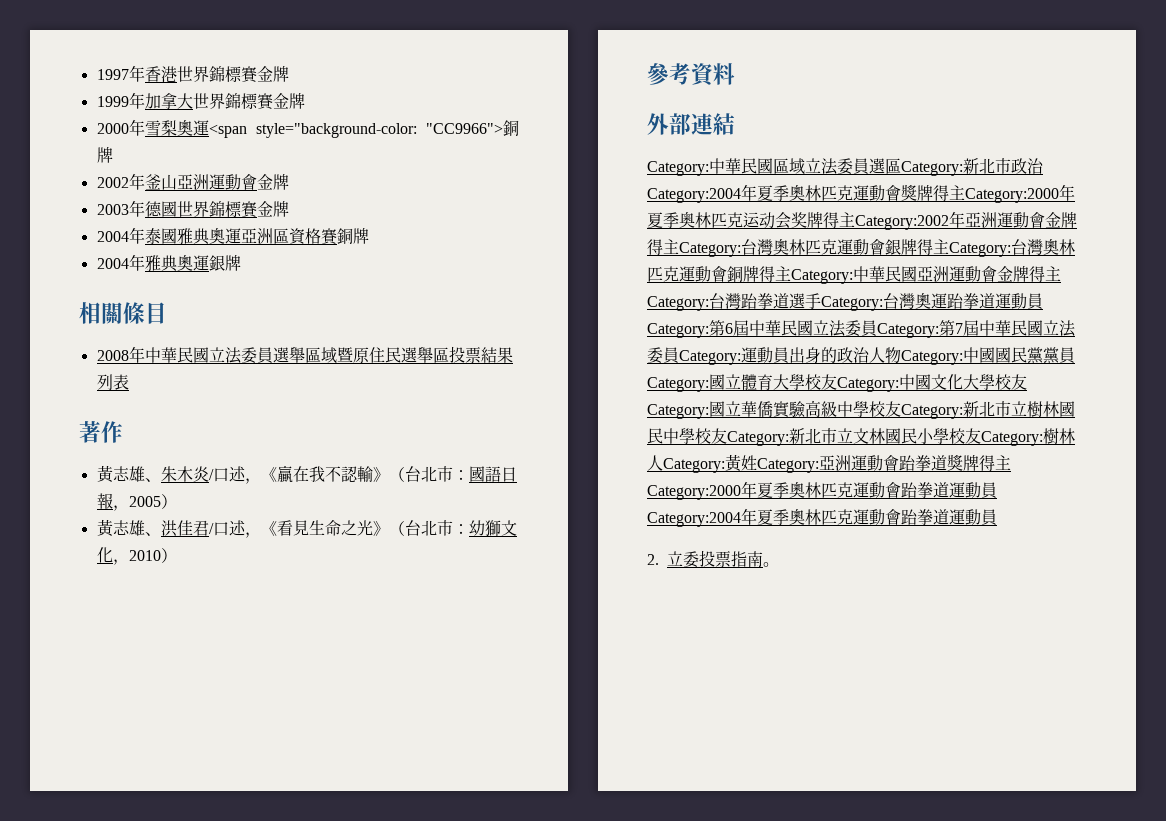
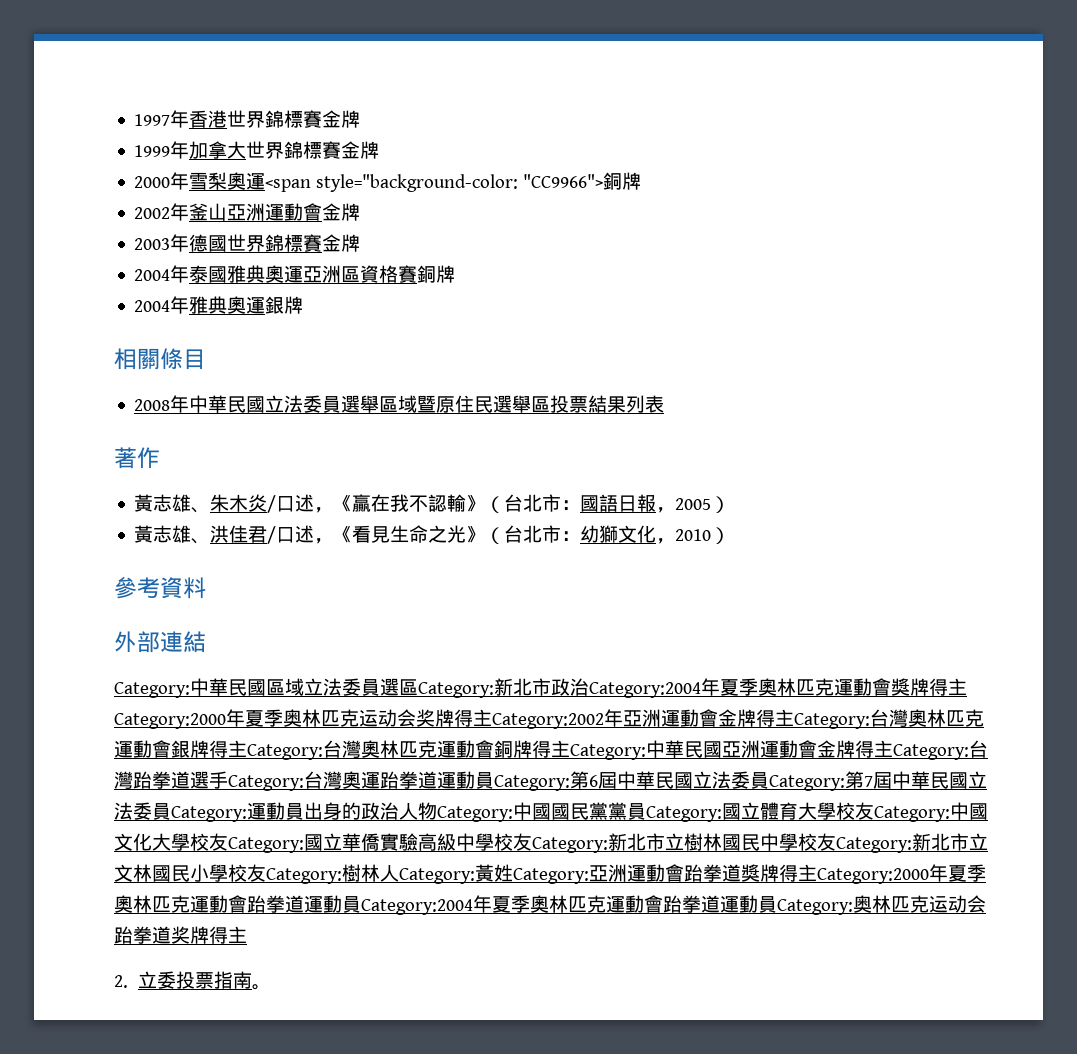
- 亞洲運動會跆拳道獎牌得主Category:2000年夏季奧林匹克運動會跆拳道運動員Category:2004年夏季奧林匹克運動會跆拳道運動員
+ 亞洲運動會跆拳道獎牌得主Category:2000年夏季奧林匹克運動會跆拳道運動員Category:2004年夏季奧林匹克運動會跆拳道運動員Category:奥林匹克运动会跆拳道奖牌得主

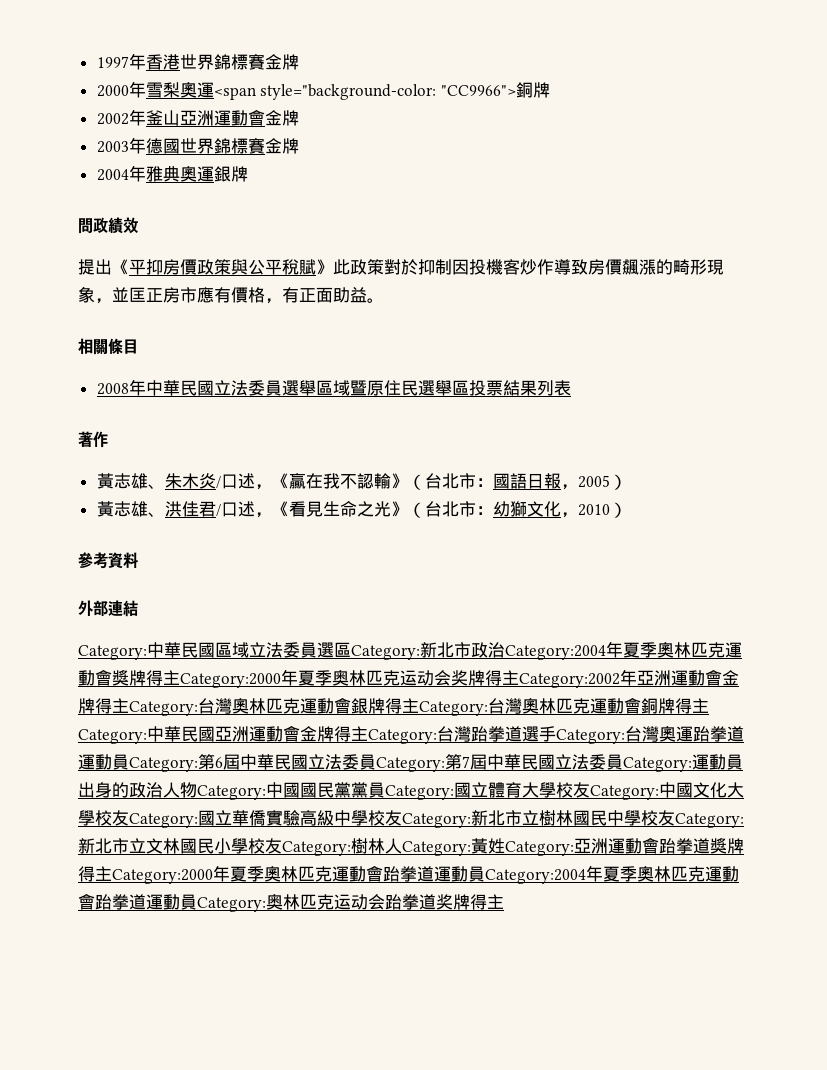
- 1999年加拿大世界錦標賽金牌
- 2004年泰國雅典奧運亞洲區資格賽銅牌
+ 問政績效
+ 提出《平抑房價政策與公平稅賦》此政策對於抑制因投機客炒作導致房價飆漲的畸形現象，並匡正房市應有價格，有正面助益。
- 2.立委投票指南。

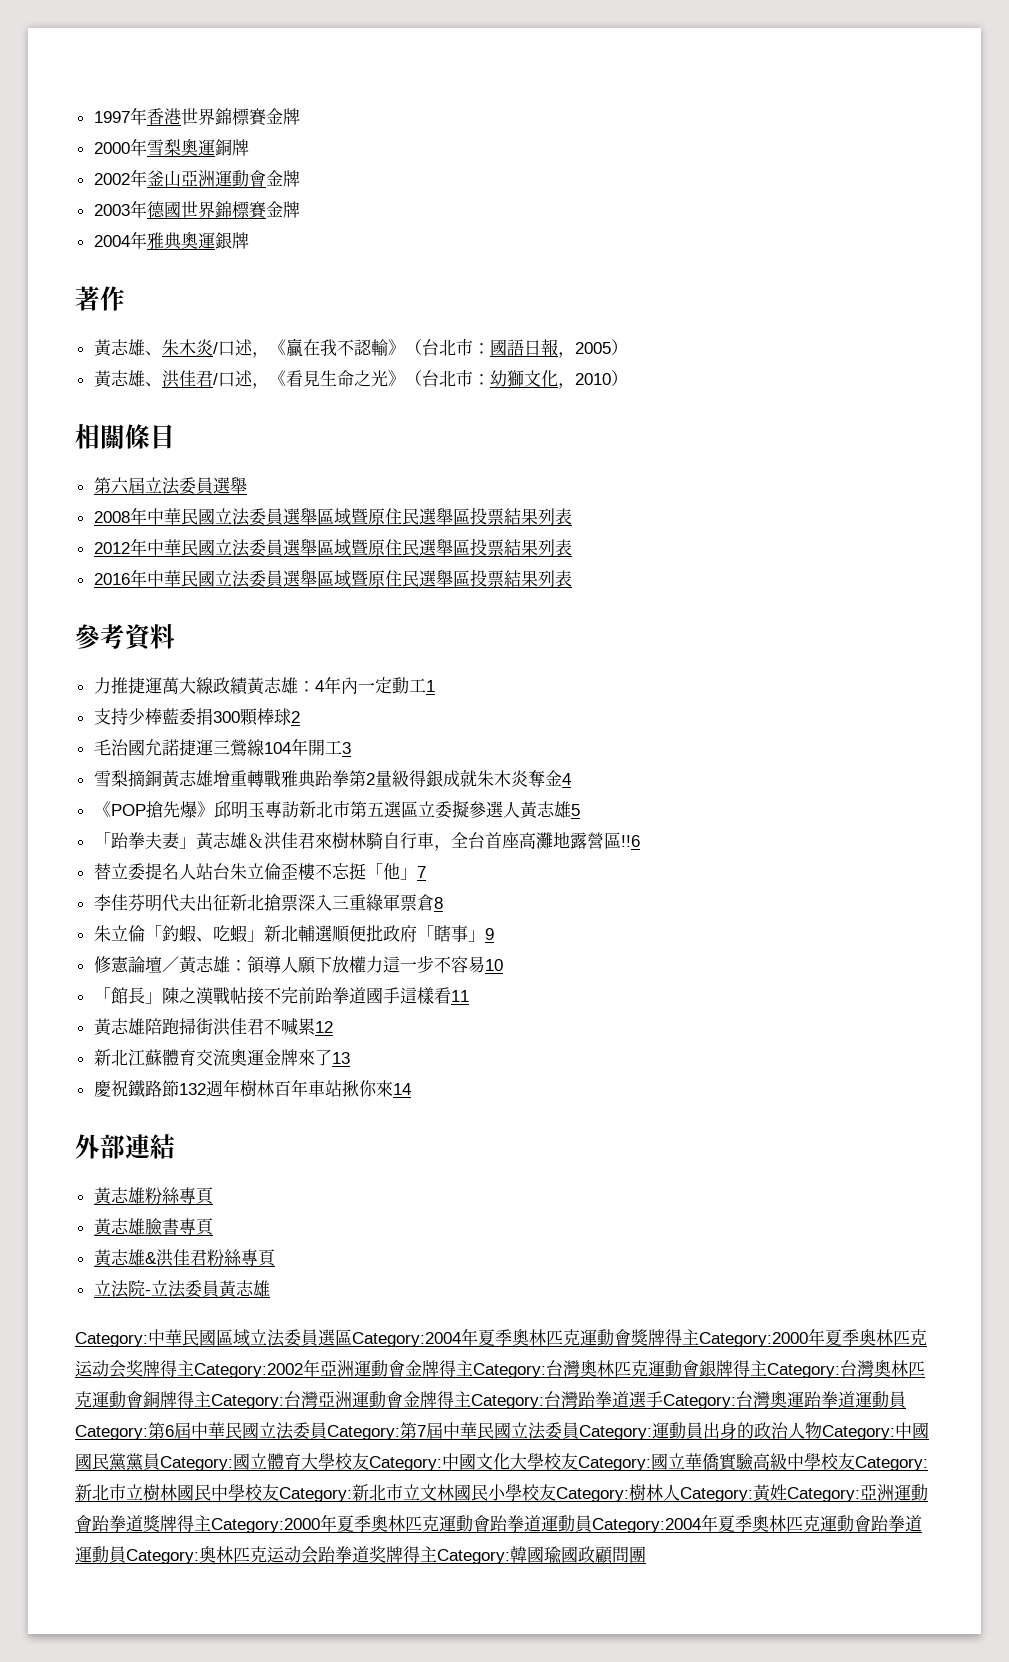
- 2000年雪梨奧運<span style="background-color: "CC9966">銅牌
+ 2000年雪梨奧運銅牌
- 問政績效
- 提出《平抑房價政策與公平稅賦》此政策對於抑制因投機客炒作導致房價飆漲的畸形現象，並匡正房市應有價格，有正面助益。
- 相關條目
- 2008年中華民國立法委員選舉區域暨原住民選舉區投票結果列表
+ 相關條目
+ 第六屆立法委員選舉
+ 2008年中華民國立法委員選舉區域暨原住民選舉區投票結果列表
+ 2012年中華民國立法委員選舉區域暨原住民選舉區投票結果列表
+ 2016年中華民國立法委員選舉區域暨原住民選舉區投票結果列表
  參考資料
+ 力推捷運萬大線政績黃志雄：4年內一定動工1
+ 支持少棒藍委捐300顆棒球2
+ 毛治國允諾捷運三鶯線104年開工3
+ 雪梨摘銅黃志雄增重轉戰雅典跆拳第2量級得銀成就朱木炎奪金4
+ 《POP搶先爆》邱明玉專訪新北市第五選區立委擬參選人黃志雄5
+ 「跆拳夫妻」黃志雄＆洪佳君來樹林騎自行車，全台首座高灘地露營區!!6
+ 替立委提名人站台朱立倫歪樓不忘挺「他」7
+ 李佳芬明代夫出征新北搶票深入三重綠軍票倉8
+ 朱立倫「釣蝦、吃蝦」新北輔選順便批政府「瞎事」9
+ 修憲論壇／黃志雄：領導人願下放權力這一步不容易10
+ 「館長」陳之漢戰帖接不完前跆拳道國手這樣看11
+ 黃志雄陪跑掃街洪佳君不喊累12
+ 新北江蘇體育交流奧運金牌來了13
+ 慶祝鐵路節132週年樹林百年車站揪你來14
  外部連結
+ 黃志雄粉絲專頁
+ 黃志雄臉書專頁
+ 黃志雄&洪佳君粉絲專頁
+ 立法院-立法委員黃志雄
- 中華民國區域立法委員選區Category:新北市政治Category:2004年夏季奧林匹克運動會獎牌得主Category:2000年夏季奥林匹克运动会奖牌得主Category:2002年亞洲運動會金牌得主Category:
+ 中華民國區域立法委員選區Category:2004年夏季奧林匹克運動會獎牌得主Category:2000年夏季奥林匹克运动会奖牌得主Category:2002年亞洲運動會金牌得主Category:
- 中華民國亞洲運動會金牌得主Category:
+ 台灣亞洲運動會金牌得主Category:
- 奥林匹克运动会跆拳道奖牌得主
+ 奥林匹克运动会跆拳道奖牌得主Category:韓國瑜國政顧問團

